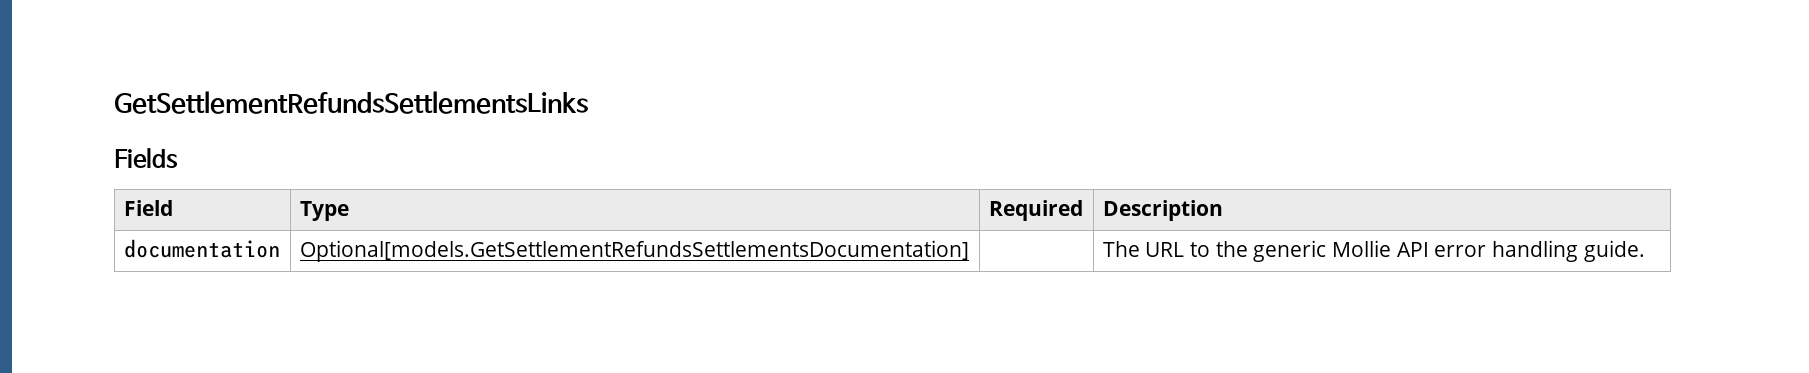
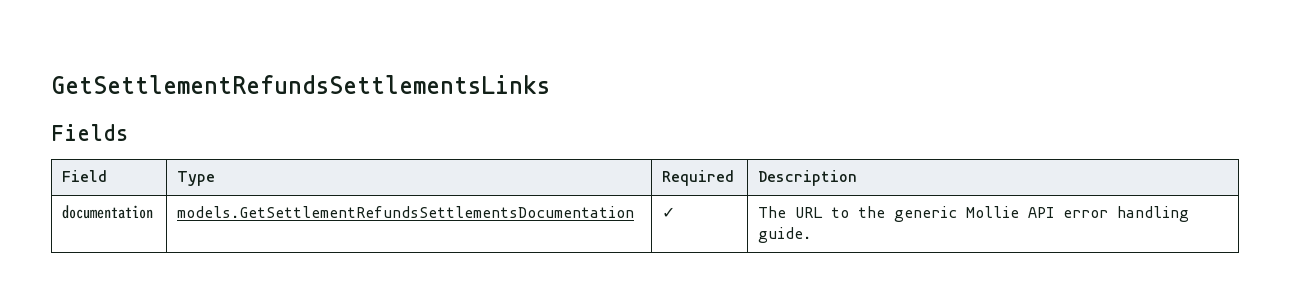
- documentation | Optional[models.GetSettlementRefundsSettlementsDocumentation] | | The URL to the generic Mollie API error handling guide.
+ documentation | models.GetSettlementRefundsSettlementsDocumentation | ✓ | The URL to the generic Mollie API error handling guide.

